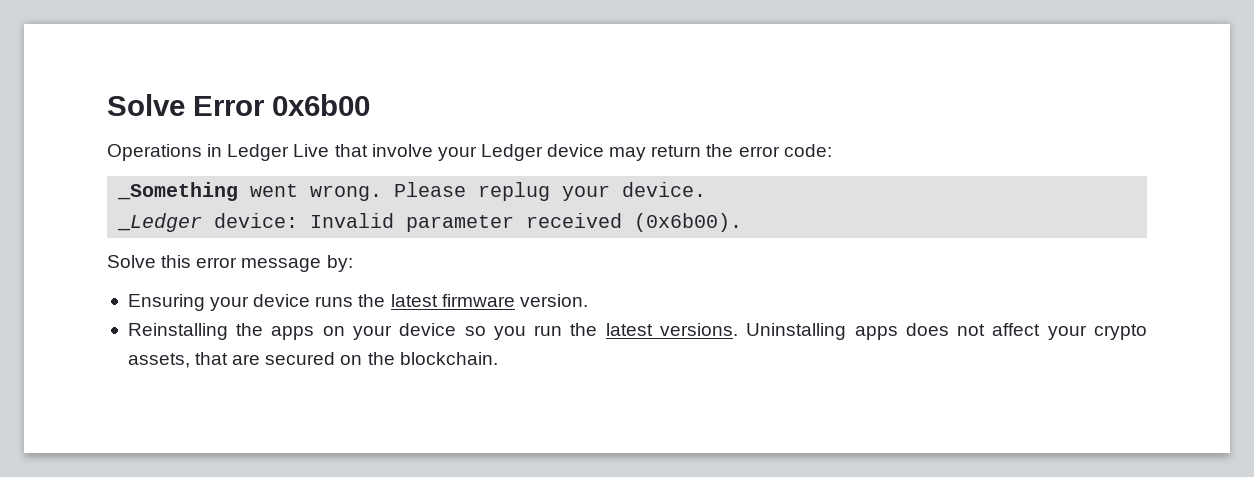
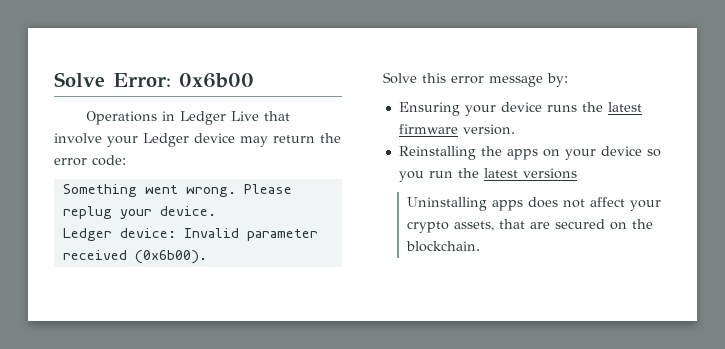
- Solve Error 0x6b00
+ Solve Error: 0x6b00
- _Something went wrong.
+ Something went wrong.
- _Ledger device: Invalid parameter received (0x6b00).
+ Ledger device: Invalid parameter received (0x6b00).
- Reinstalling the apps on your device so you run the latest versions. Uninstalling apps does not affect your crypto assets, that are secured on the blockchain.
+ Reinstalling the apps on your device so you run the latest versions
+ Uninstalling apps does not affect your crypto assets, that are secured on the blockchain.

